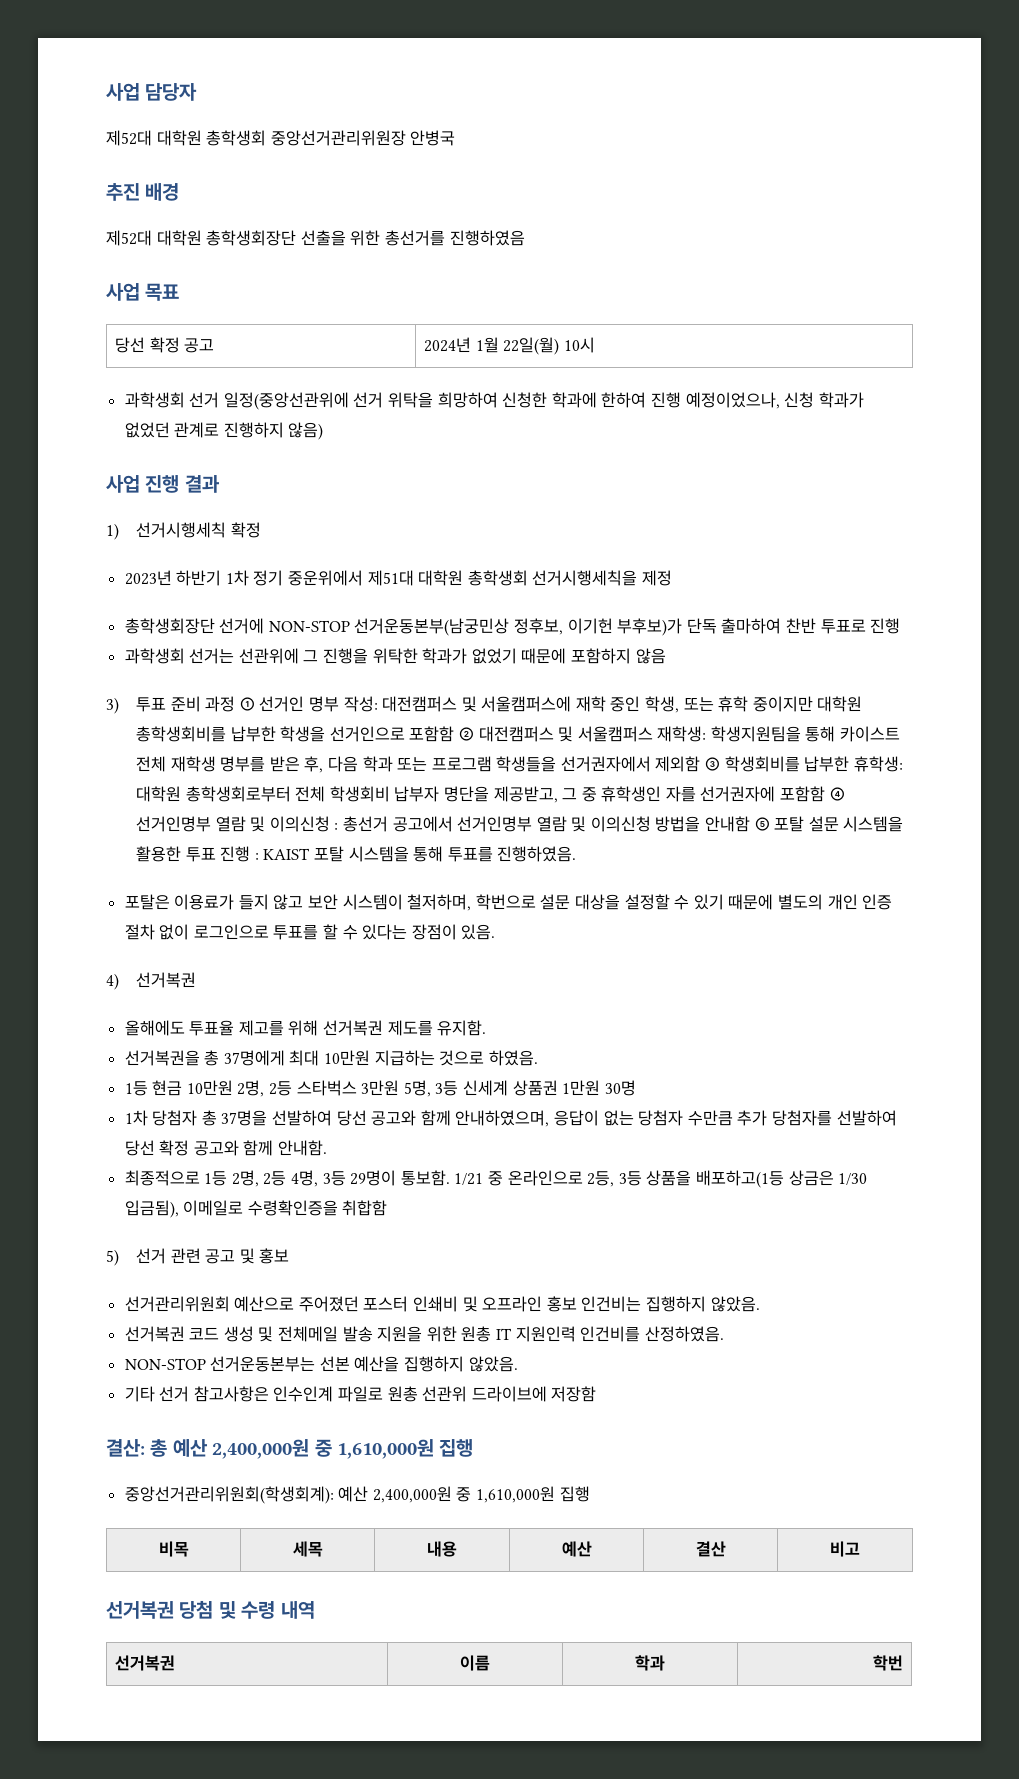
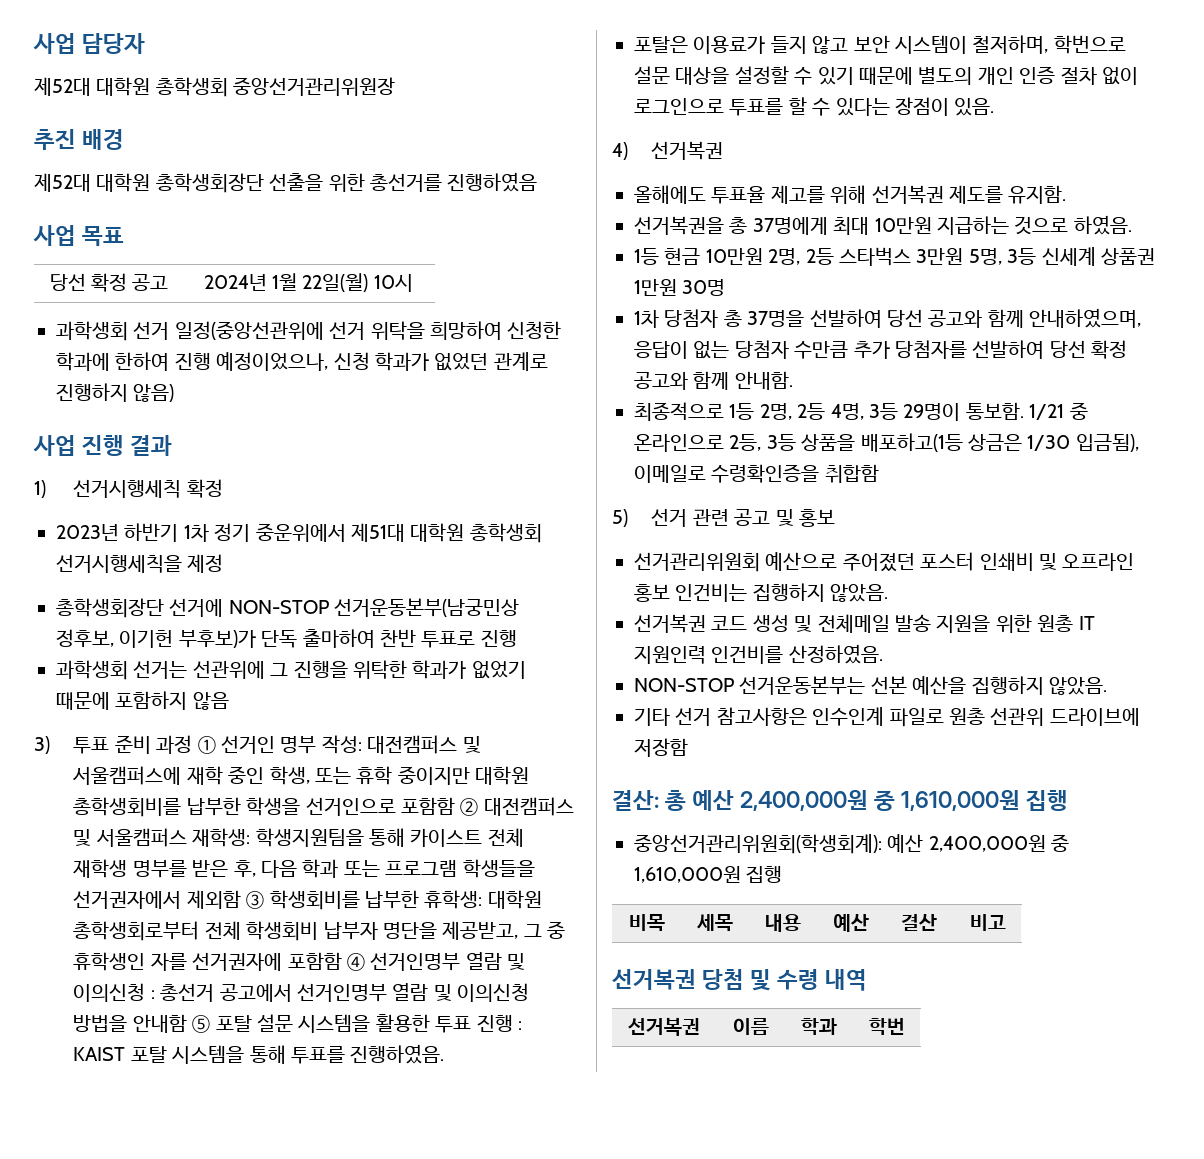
- 제52대 대학원 총학생회 중앙선거관리위원장 안병국
+ 제52대 대학원 총학생회 중앙선거관리위원장

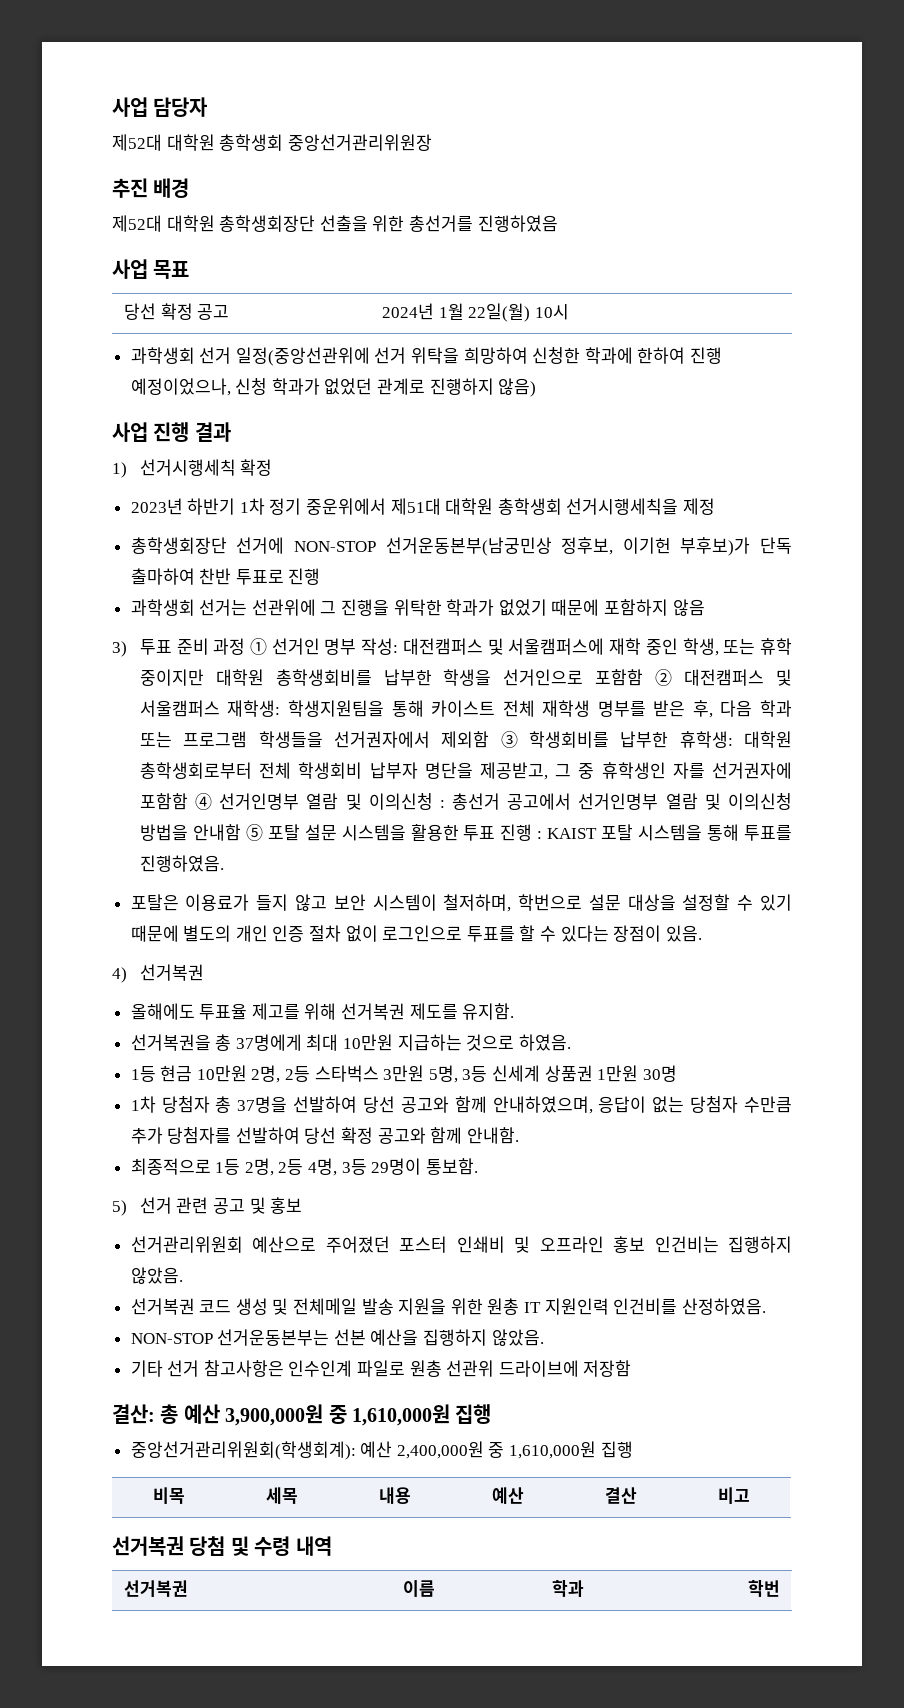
- 1/21 중 온라인으로 2등, 3등 상품을 배포하고(1등 상금은 1/30 입금됨), 이메일로 수령확인증을 취합함
- 결산: 총 예산 2,400,000원 중 1,610,000원 집행
+ 결산: 총 예산 3,900,000원 중 1,610,000원 집행

